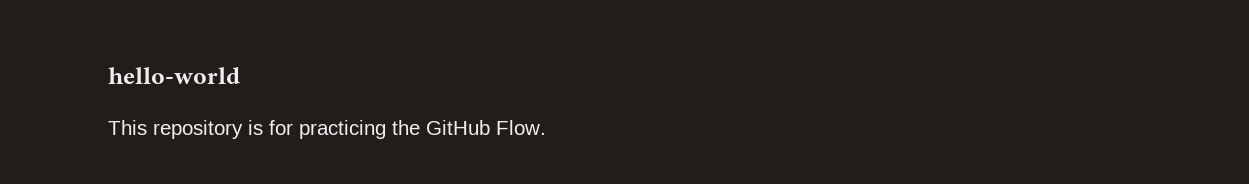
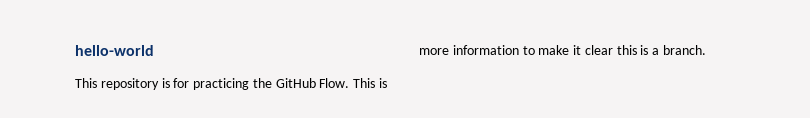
+ This is more information to make it clear this is a branch.

